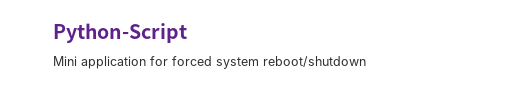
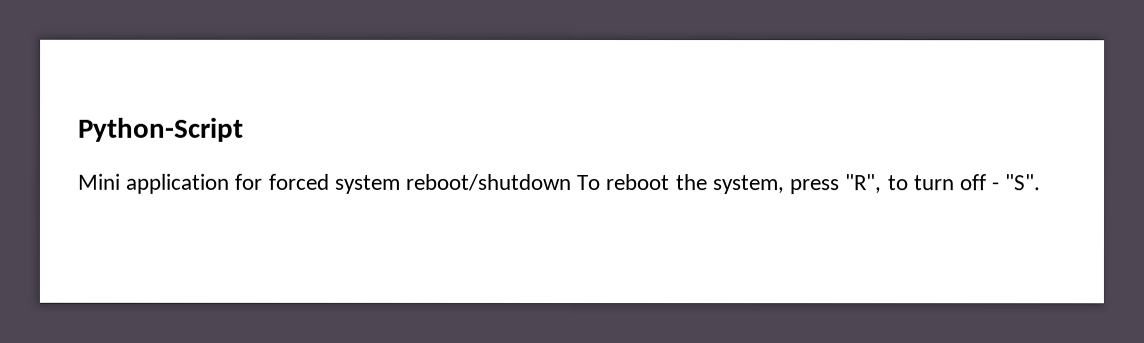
- Mini application for forced system reboot/shutdown
+ Mini application for forced system reboot/shutdown To reboot the system, press "R", to turn off - "S".

